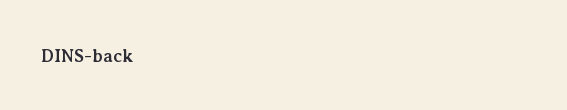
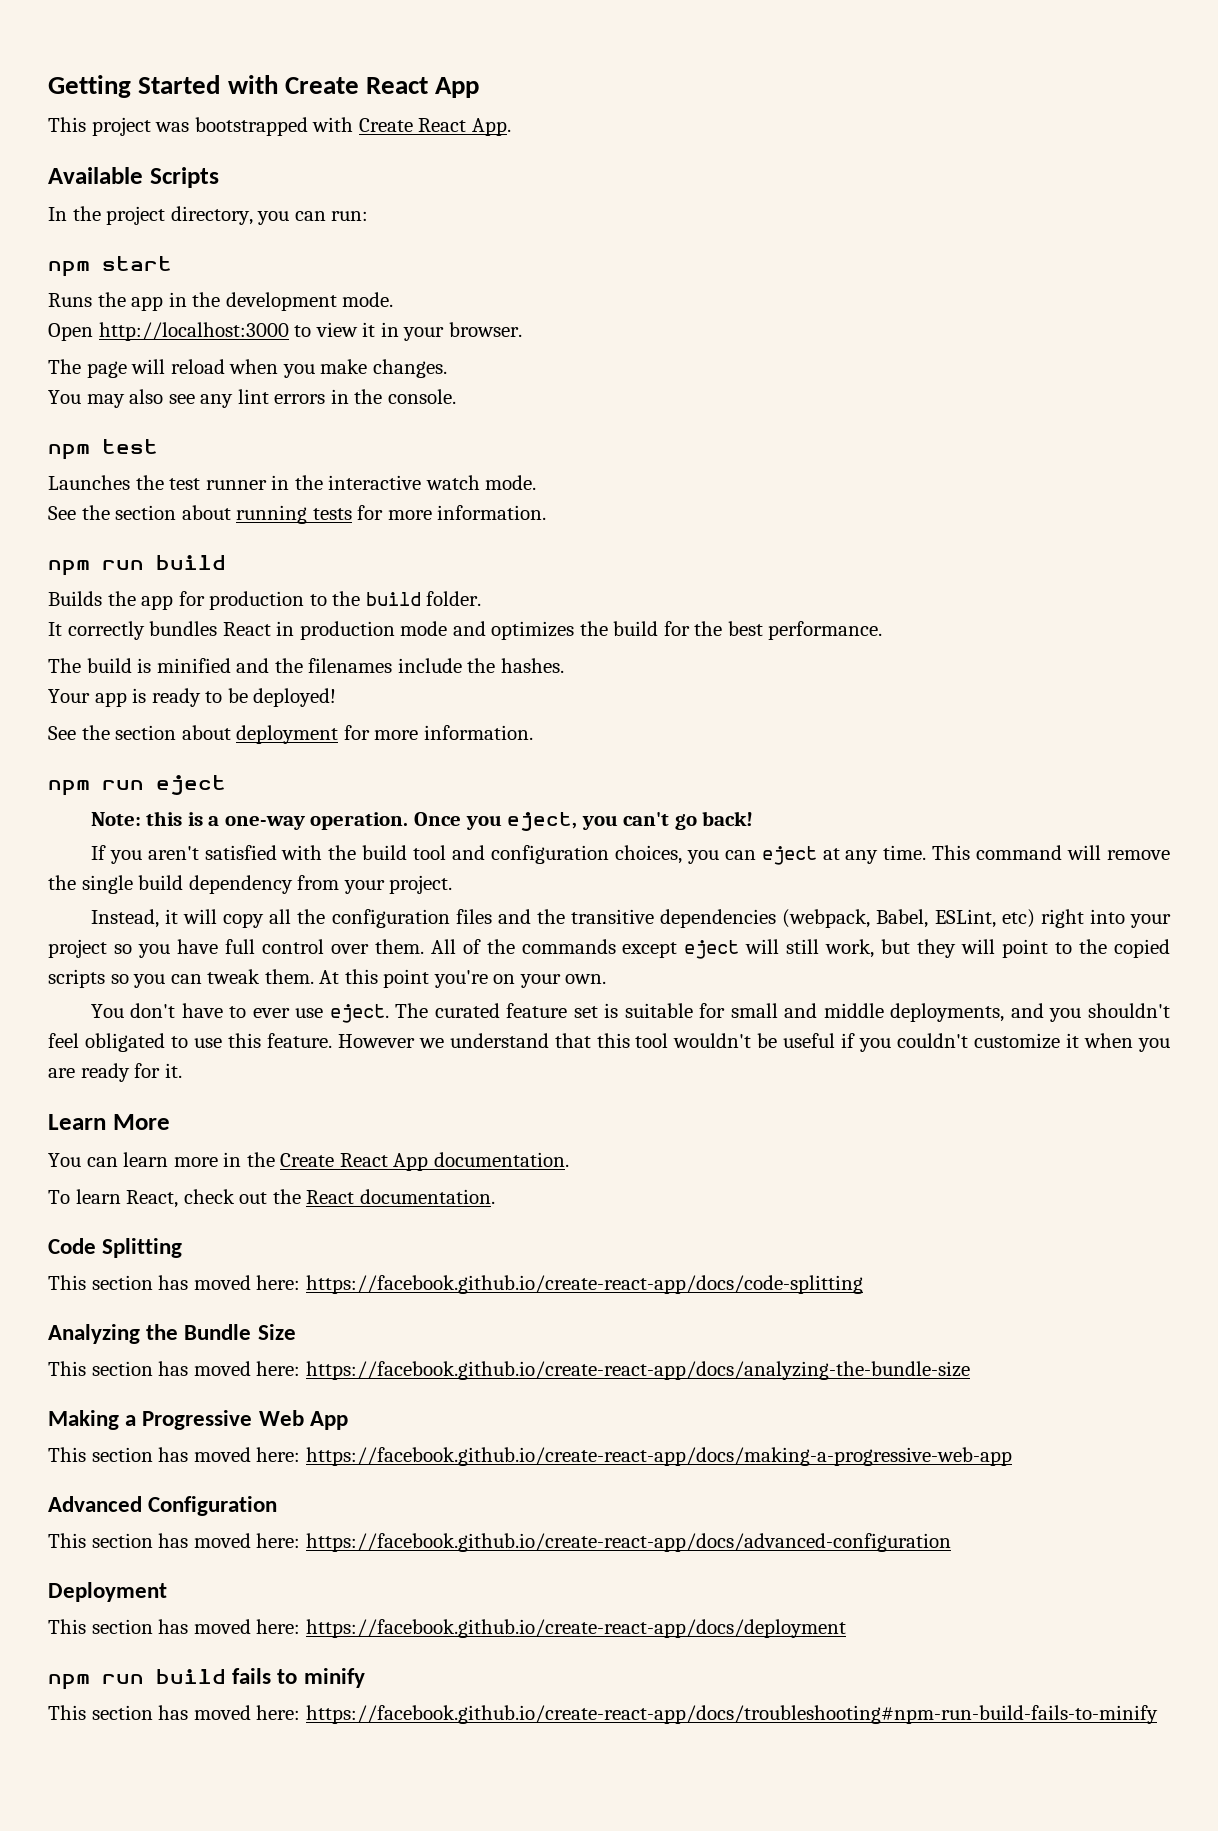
- DINS-back
+ Getting Started with Create React App
+ This project was bootstrapped with Create React App.
+ Available Scripts
+ In the project directory, you can run:
+ npm start
+ Runs the app in the development mode.
+ Open http://localhost:3000 to view it in your browser.
+ The page will reload when you make changes.
+ You may also see any lint errors in the console.
+ npm test
+ Launches the test runner in the interactive watch mode.
+ See the section about running tests for more information.
+ npm run build
+ Builds the app for production to the build folder.
+ It correctly bundles React in production mode and optimizes the build for the best performance.
+ The build is minified and the filenames include the hashes.
+ Your app is ready to be deployed!
+ See the section about deployment for more information.
+ npm run eject
+ Note: this is a one-way operation. Once you eject, you can't go back!
+ If you aren't satisfied with the build tool and configuration choices, you can eject at any time. This command will remove the single build dependency from your project.
+ Instead, it will copy all the configuration files and the transitive dependencies (webpack, Babel, ESLint, etc) right into your project so you have full control over them. All of the commands except eject will still work, but they will point to the copied scripts so you can tweak them. At this point you're on your own.
+ You don't have to ever use eject. The curated feature set is suitable for small and middle deployments, and you shouldn't feel obligated to use this feature. However we understand that this tool wouldn't be useful if you couldn't customize it when you are ready for it.
+ Learn More
+ You can learn more in the Create React App documentation.
+ To learn React, check out the React documentation.
+ Code Splitting
+ This section has moved here: https://facebook.github.io/create-react-app/docs/code-splitting
+ Analyzing the Bundle Size
+ This section has moved here: https://facebook.github.io/create-react-app/docs/analyzing-the-bundle-size
+ Making a Progressive Web App
+ This section has moved here: https://facebook.github.io/create-react-app/docs/making-a-progressive-web-app
+ Advanced Configuration
+ This section has moved here: https://facebook.github.io/create-react-app/docs/advanced-configuration
+ Deployment
+ This section has moved here: https://facebook.github.io/create-react-app/docs/deployment
+ npm run build fails to minify
+ This section has moved here: https://facebook.github.io/create-react-app/docs/troubleshooting#npm-run-build-fails-to-minify

